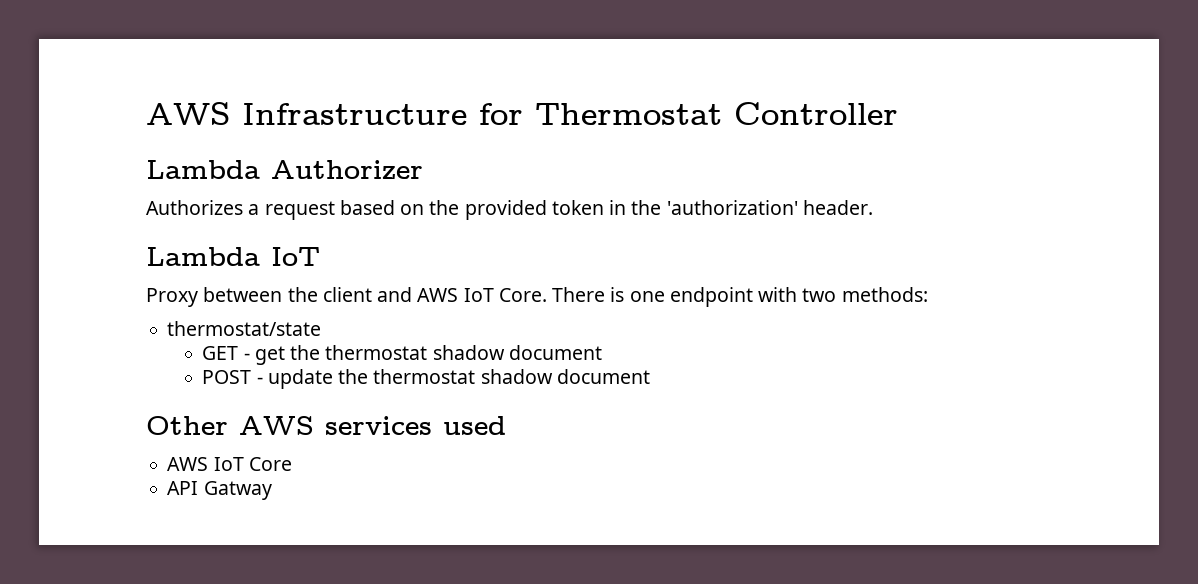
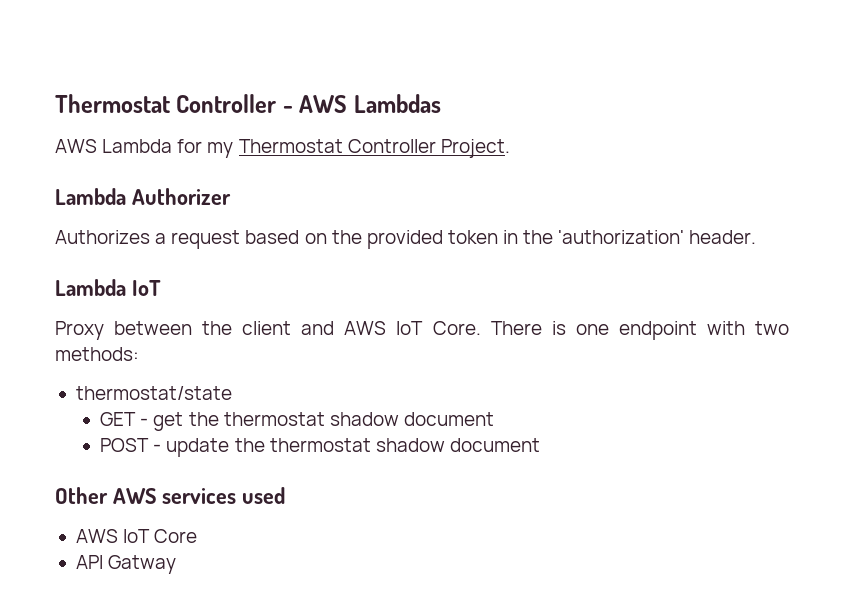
- AWS Infrastructure for Thermostat Controller
+ Thermostat Controller - AWS Lambdas
+ AWS Lambda for my Thermostat Controller Project.

